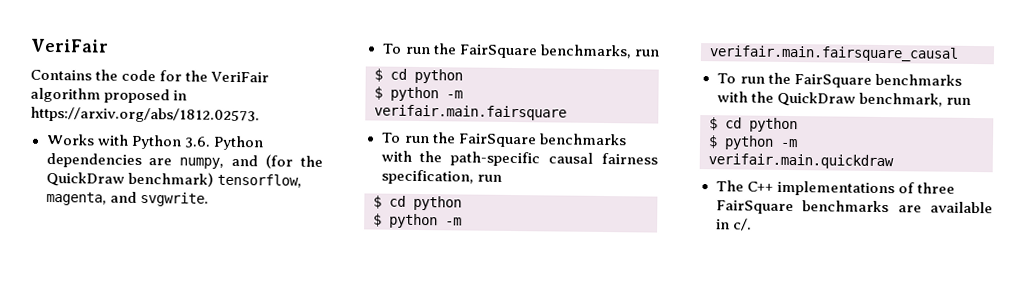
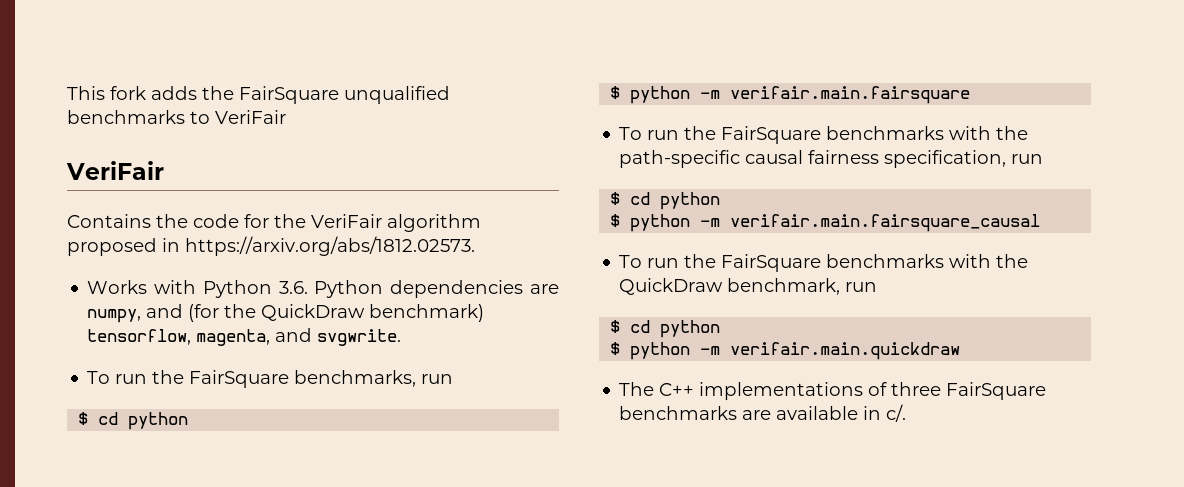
+ This fork adds the FairSquare unqualified benchmarks to VeriFair

